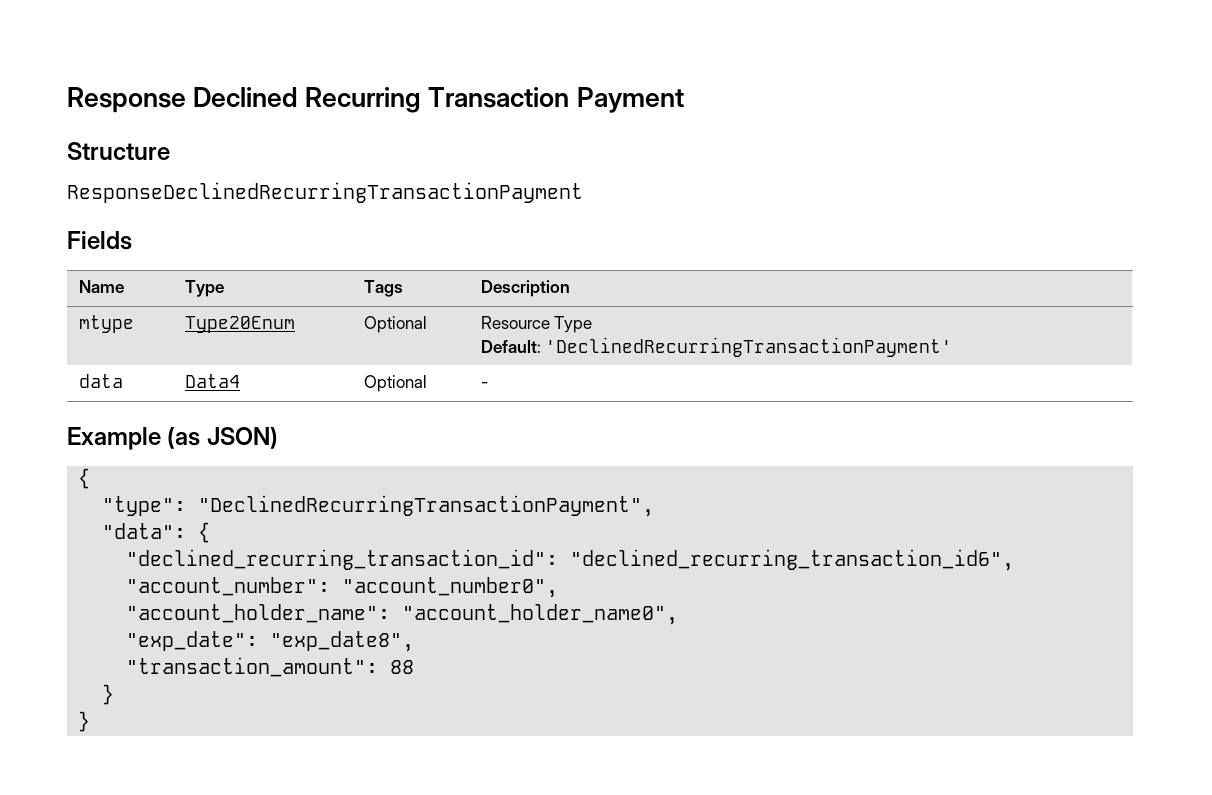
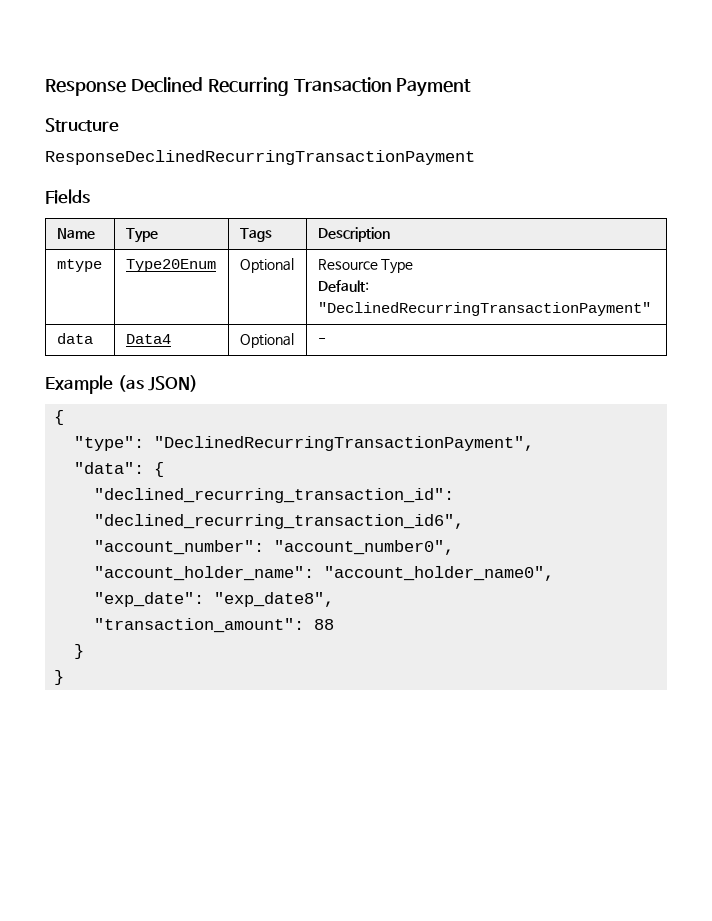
  mtype | Type20Enum | Optional | Resource Type
- Default: 'DeclinedRecurringTransactionPayment'
+ Default: "DeclinedRecurringTransactionPayment"

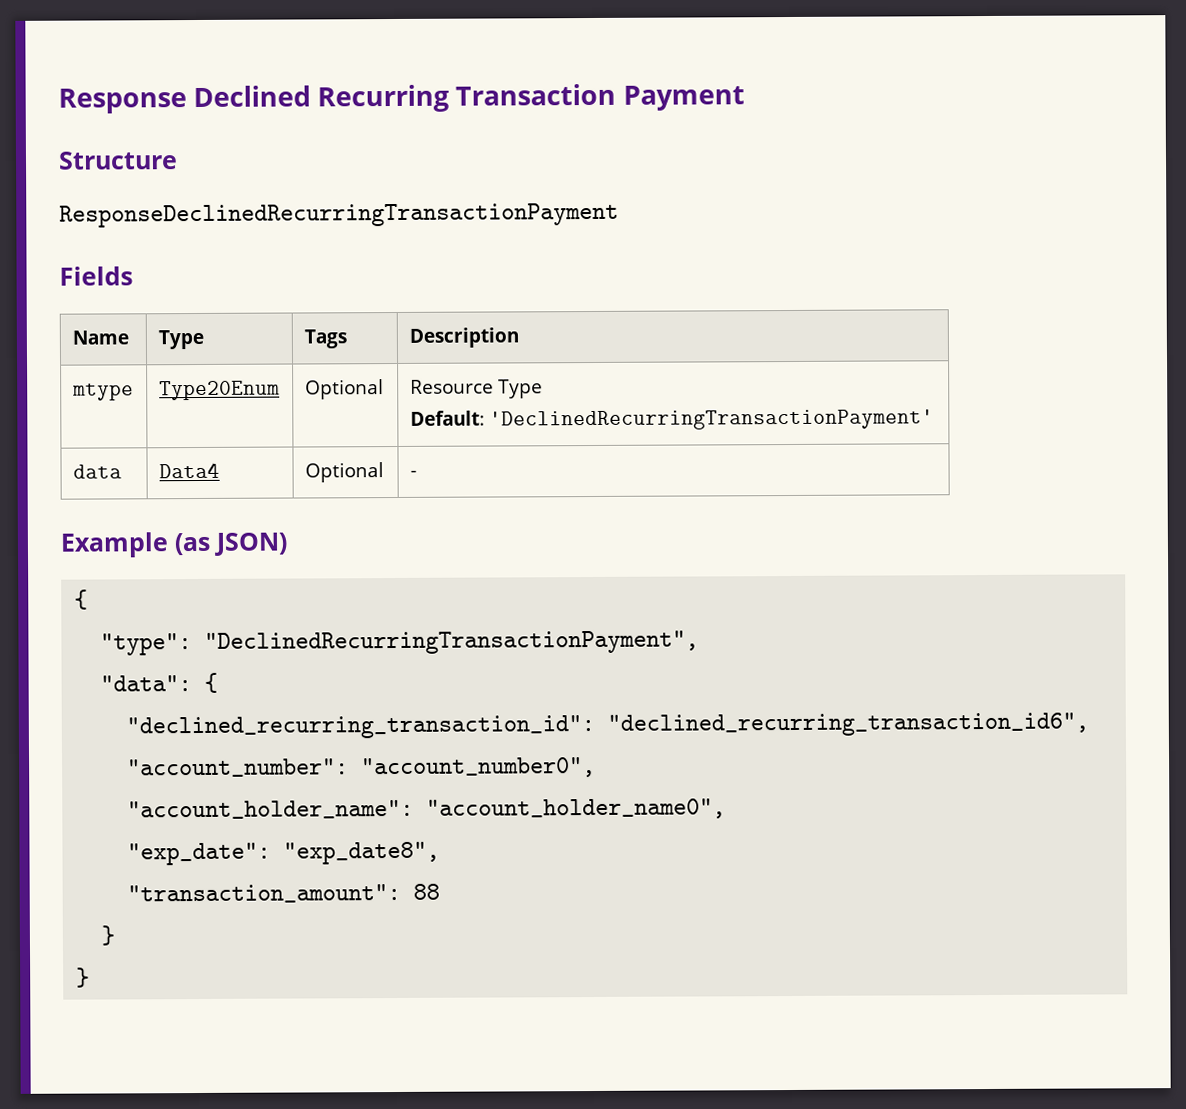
  mtype | Type20Enum | Optional | Resource Type
- Default: "DeclinedRecurringTransactionPayment"
+ Default: 'DeclinedRecurringTransactionPayment'

